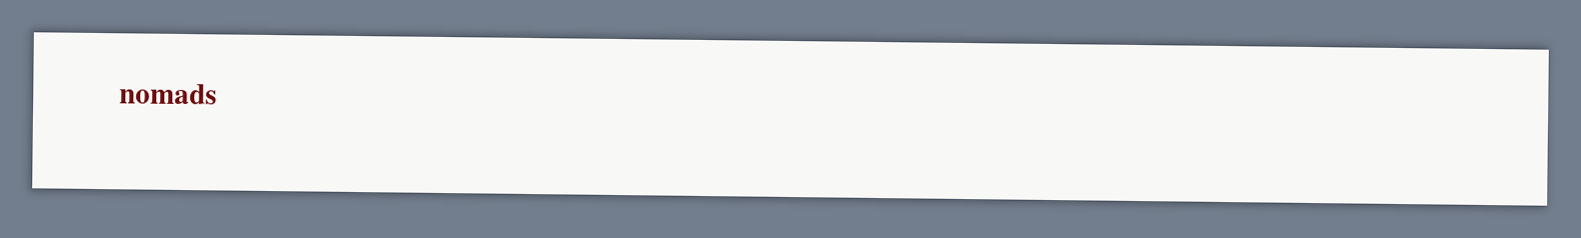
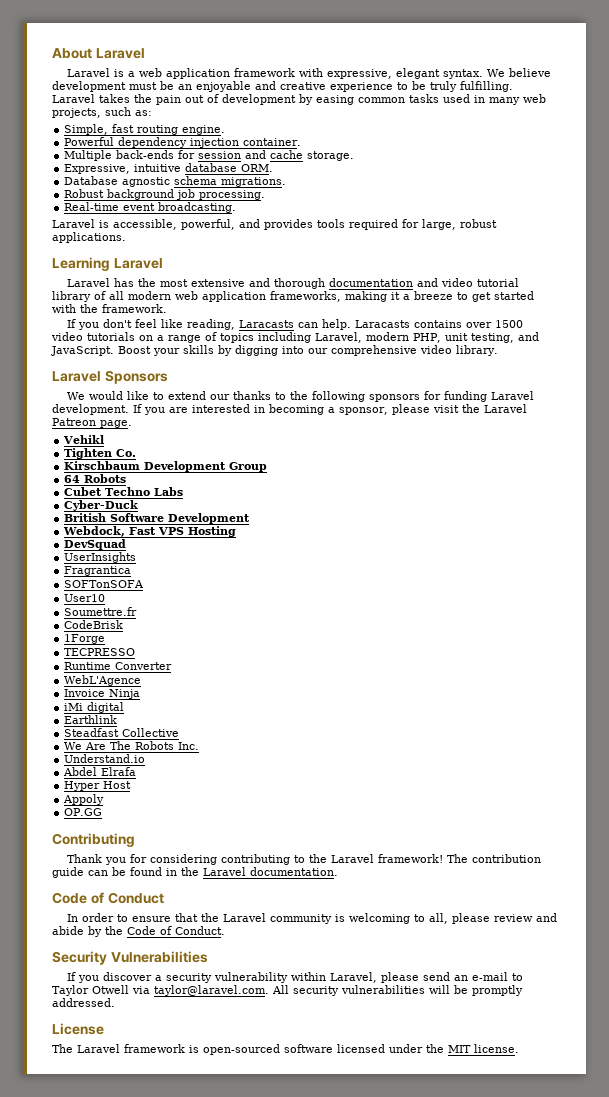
- nomads
+ About Laravel
+ Laravel is a web application framework with expressive, elegant syntax. We believe development must be an enjoyable and creative experience to be truly fulfilling. Laravel takes the pain out of development by easing common tasks used in many web projects, such as:
+ Simple, fast routing engine.
+ Powerful dependency injection container.
+ Multiple back-ends for session and cache storage.
+ Expressive, intuitive database ORM.
+ Database agnostic schema migrations.
+ Robust background job processing.
+ Real-time event broadcasting.
+ Laravel is accessible, powerful, and provides tools required for large, robust applications.
+ Learning Laravel
+ Laravel has the most extensive and thorough documentation and video tutorial library of all modern web application frameworks, making it a breeze to get started with the framework.
+ If you don't feel like reading, Laracasts can help. Laracasts contains over 1500 video tutorials on a range of topics including Laravel, modern PHP, unit testing, and JavaScript. Boost your skills by digging into our comprehensive video library.
+ Laravel Sponsors
+ We would like to extend our thanks to the following sponsors for funding Laravel development. If you are interested in becoming a sponsor, please visit the Laravel Patreon page.
+ Vehikl
+ Tighten Co.
+ Kirschbaum Development Group
+ 64 Robots
+ Cubet Techno Labs
+ Cyber-Duck
+ British Software Development
+ Webdock, Fast VPS Hosting
+ DevSquad
+ UserInsights
+ Fragrantica
+ SOFTonSOFA
+ User10
+ Soumettre.fr
+ CodeBrisk
+ 1Forge
+ TECPRESSO
+ Runtime Converter
+ WebL'Agence
+ Invoice Ninja
+ iMi digital
+ Earthlink
+ Steadfast Collective
+ We Are The Robots Inc.
+ Understand.io
+ Abdel Elrafa
+ Hyper Host
+ Appoly
+ OP.GG
+ Contributing
+ Thank you for considering contributing to the Laravel framework! The contribution guide can be found in the Laravel documentation.
+ Code of Conduct
+ In order to ensure that the Laravel community is welcoming to all, please review and abide by the Code of Conduct.
+ Security Vulnerabilities
+ If you discover a security vulnerability within Laravel, please send an e-mail to Taylor Otwell via taylor@laravel.com. All security vulnerabilities will be promptly addressed.
+ License
+ The Laravel framework is open-sourced software licensed under the MIT license.

